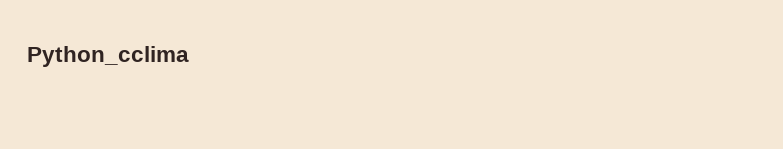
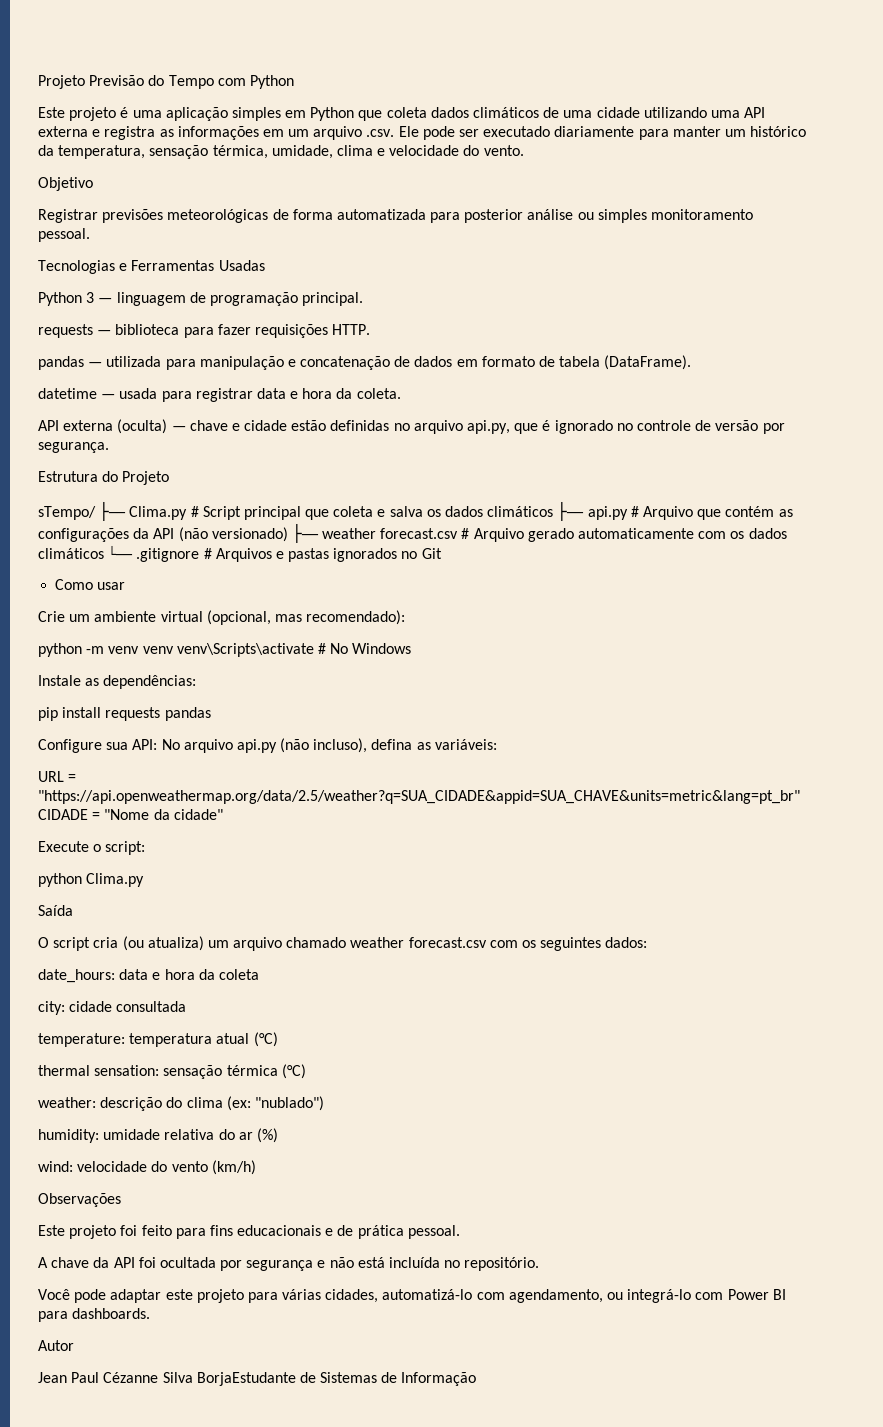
- Python_cclima
+ Projeto Previsão do Tempo com Python
+ Este projeto é uma aplicação simples em Python que coleta dados climáticos de uma cidade utilizando uma API externa e registra as informações em um arquivo .csv. Ele pode ser executado diariamente para manter um histórico da temperatura, sensação térmica, umidade, clima e velocidade do vento.
+ Objetivo
+ Registrar previsões meteorológicas de forma automatizada para posterior análise ou simples monitoramento pessoal.
+ Tecnologias e Ferramentas Usadas
+ Python 3 — linguagem de programação principal.
+ requests — biblioteca para fazer requisições HTTP.
+ pandas — utilizada para manipulação e concatenação de dados em formato de tabela (DataFrame).
+ datetime — usada para registrar data e hora da coleta.
+ API externa (oculta) — chave e cidade estão definidas no arquivo api.py, que é ignorado no controle de versão por segurança.
+ Estrutura do Projeto
+ sTempo/ ├── Clima.py # Script principal que coleta e salva os dados climáticos ├── api.py # Arquivo que contém as configurações da API (não versionado) ├── weather forecast.csv # Arquivo gerado automaticamente com os dados climáticos └── .gitignore # Arquivos e pastas ignorados no Git
+ Como usar
+ Crie um ambiente virtual (opcional, mas recomendado):
+ python -m venv venv venv\Scripts\activate # No Windows
+ Instale as dependências:
+ pip install requests pandas
+ Configure sua API: No arquivo api.py (não incluso), defina as variáveis:
+ URL = "https://api.openweathermap.org/data/2.5/weather?q=SUA_CIDADE&appid=SUA_CHAVE&units=metric&lang=pt_br" CIDADE = "Nome da cidade"
+ Execute o script:
+ python Clima.py
+ Saída
+ O script cria (ou atualiza) um arquivo chamado weather forecast.csv com os seguintes dados:
+ date_hours: data e hora da coleta
+ city: cidade consultada
+ temperature: temperatura atual (°C)
+ thermal sensation: sensação térmica (°C)
+ weather: descrição do clima (ex: "nublado")
+ humidity: umidade relativa do ar (%)
+ wind: velocidade do vento (km/h)
+ Observações
+ Este projeto foi feito para fins educacionais e de prática pessoal.
+ A chave da API foi ocultada por segurança e não está incluída no repositório.
+ Você pode adaptar este projeto para várias cidades, automatizá-lo com agendamento, ou integrá-lo com Power BI para dashboards.
+ Autor
+ Jean Paul Cézanne Silva BorjaEstudante de Sistemas de Informação

